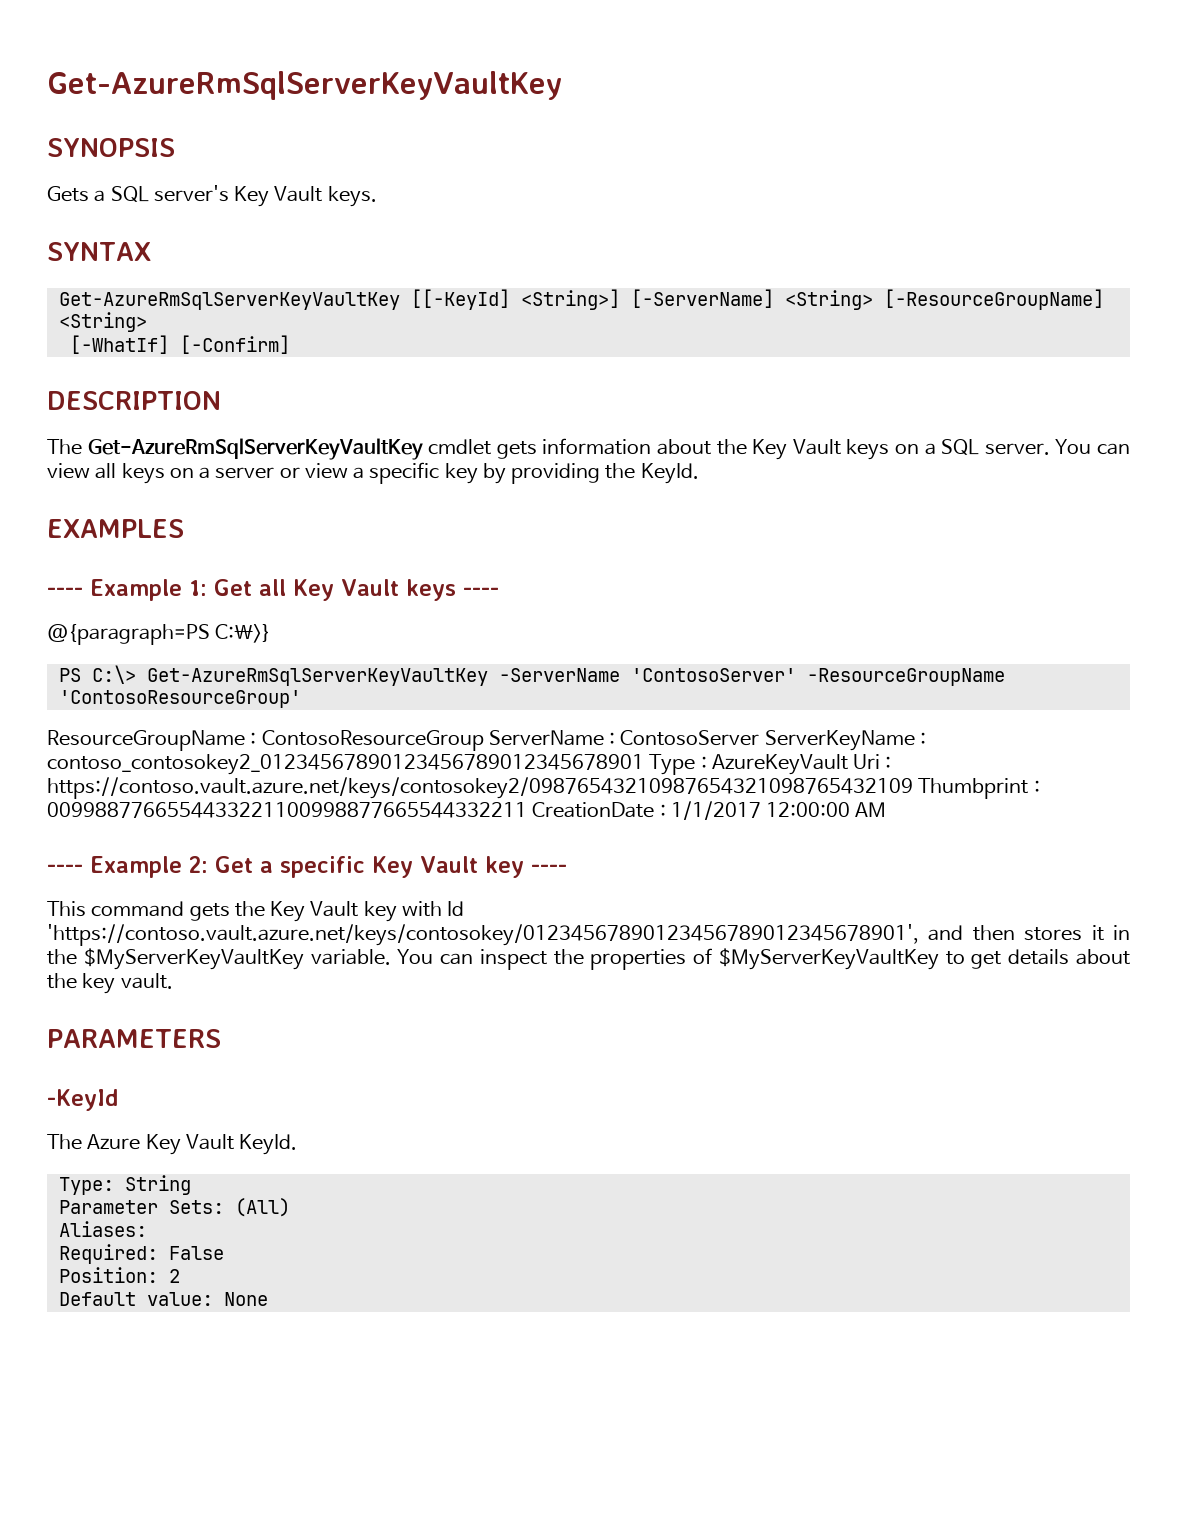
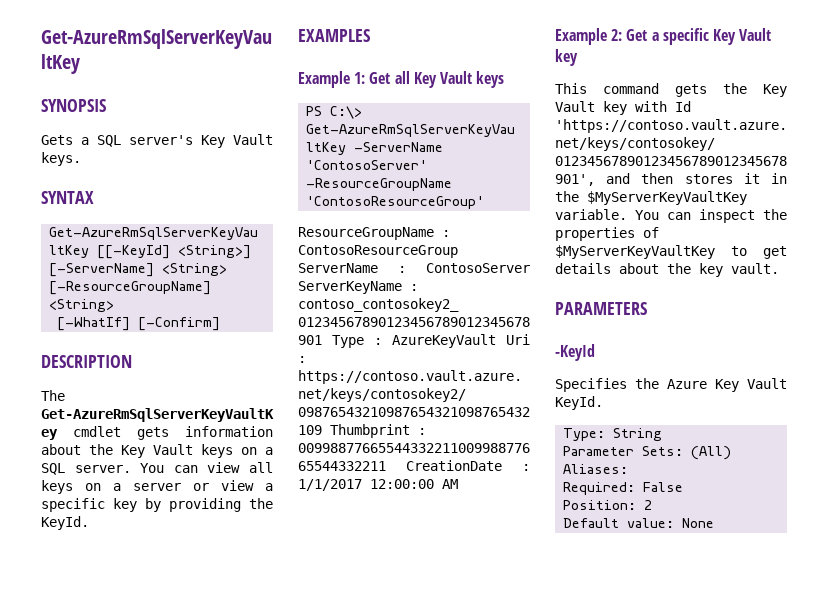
- ---- Example 1: Get all Key Vault keys ----
- @{paragraph=PS C:\>}
+ Example 1: Get all Key Vault keys
- ---- Example 2: Get a specific Key Vault key ----
+ Example 2: Get a specific Key Vault key
- The Azure Key Vault KeyId.
+ Specifies the Azure Key Vault KeyId.

